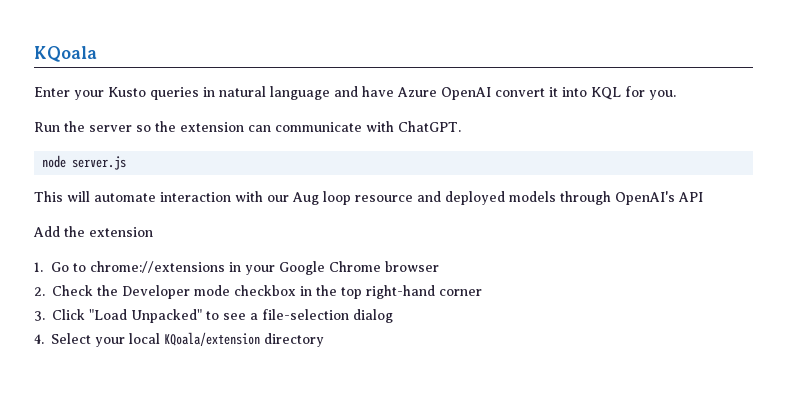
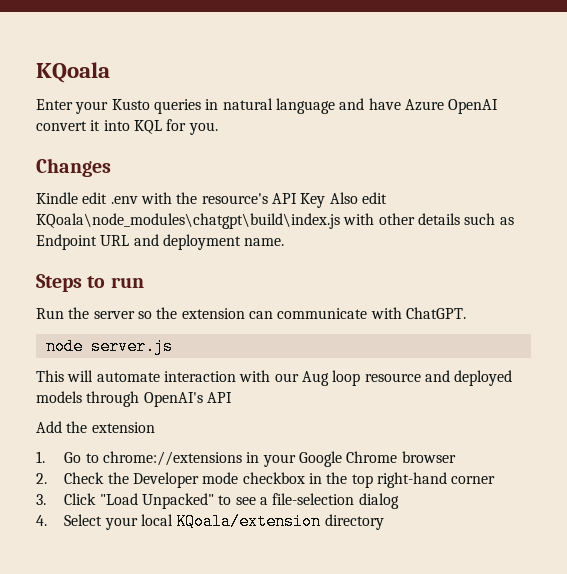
+ Changes
+ Kindle edit .env with the resource's API Key Also edit KQoala\node_modules\chatgpt\build\index.js with other details such as Endpoint URL and deployment name.
+ Steps to run

